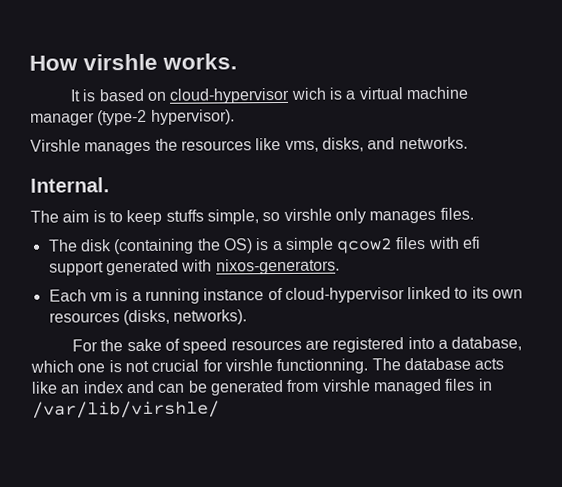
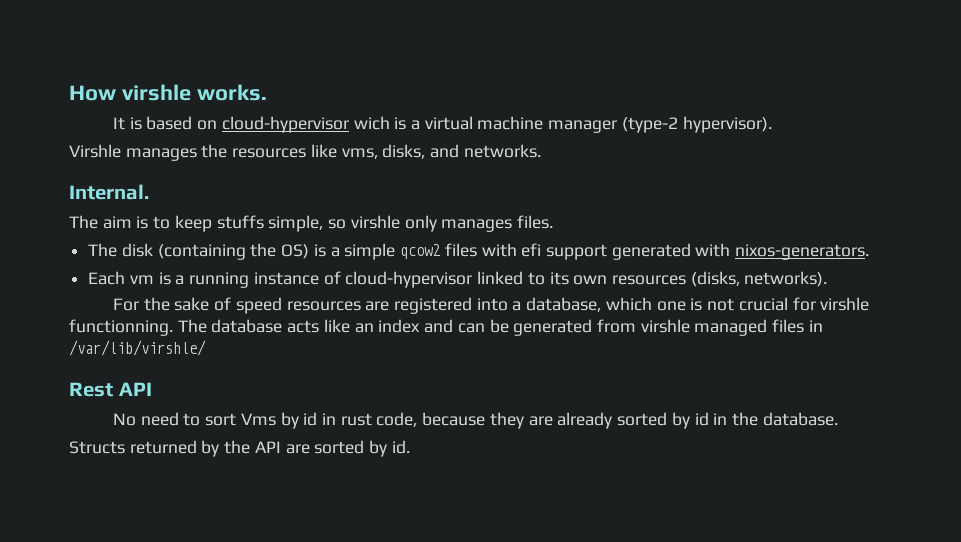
+ Rest API
+ No need to sort Vms by id in rust code, because they are already sorted by id in the database.
+ Structs returned by the API are sorted by id.

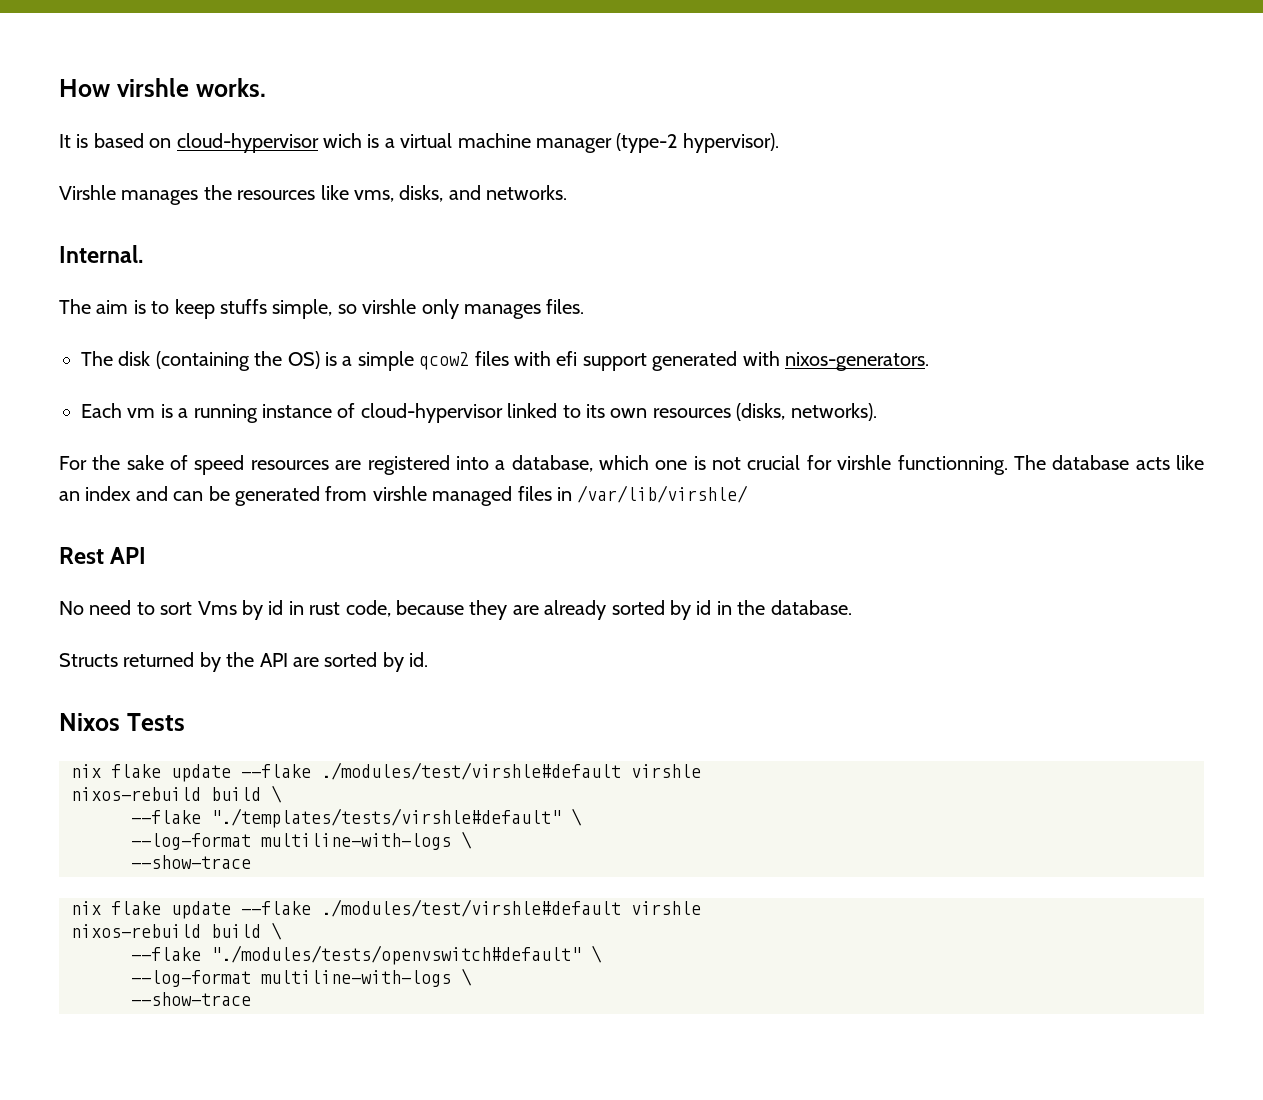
+ Nixos Tests
+ nix flake update --flake ./modules/test/virshle#default virshle
+ nixos-rebuild build \
+ --flake "./templates/tests/virshle#default" \
+ --log-format multiline-with-logs \
+ --show-trace
+ nix flake update --flake ./modules/test/virshle#default virshle
+ nixos-rebuild build \
+ --flake "./modules/tests/openvswitch#default" \
+ --log-format multiline-with-logs \
+ --show-trace

